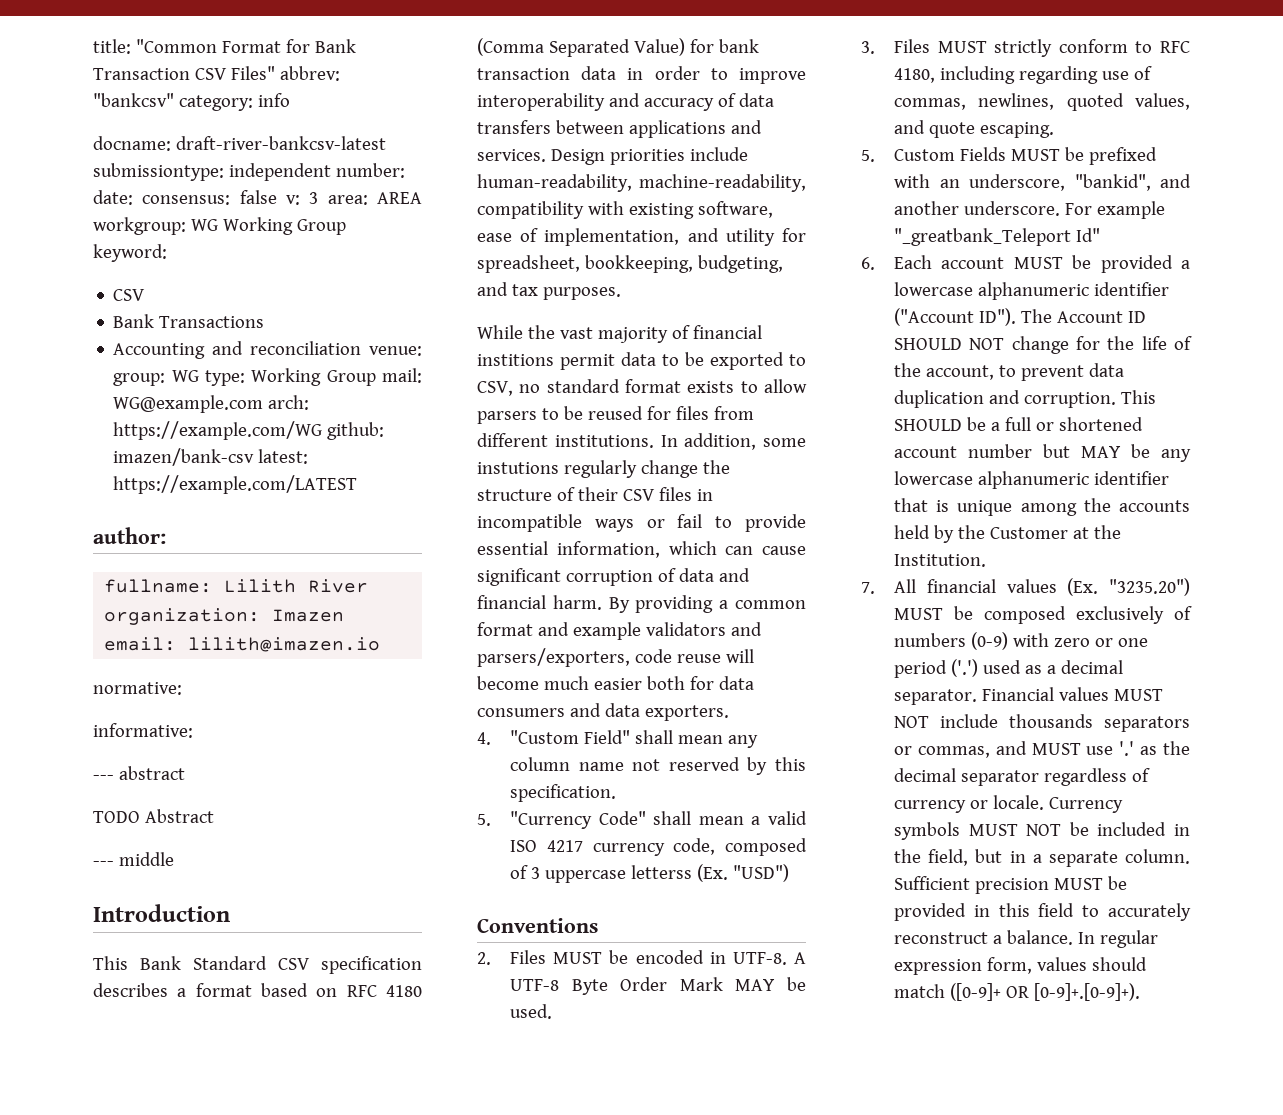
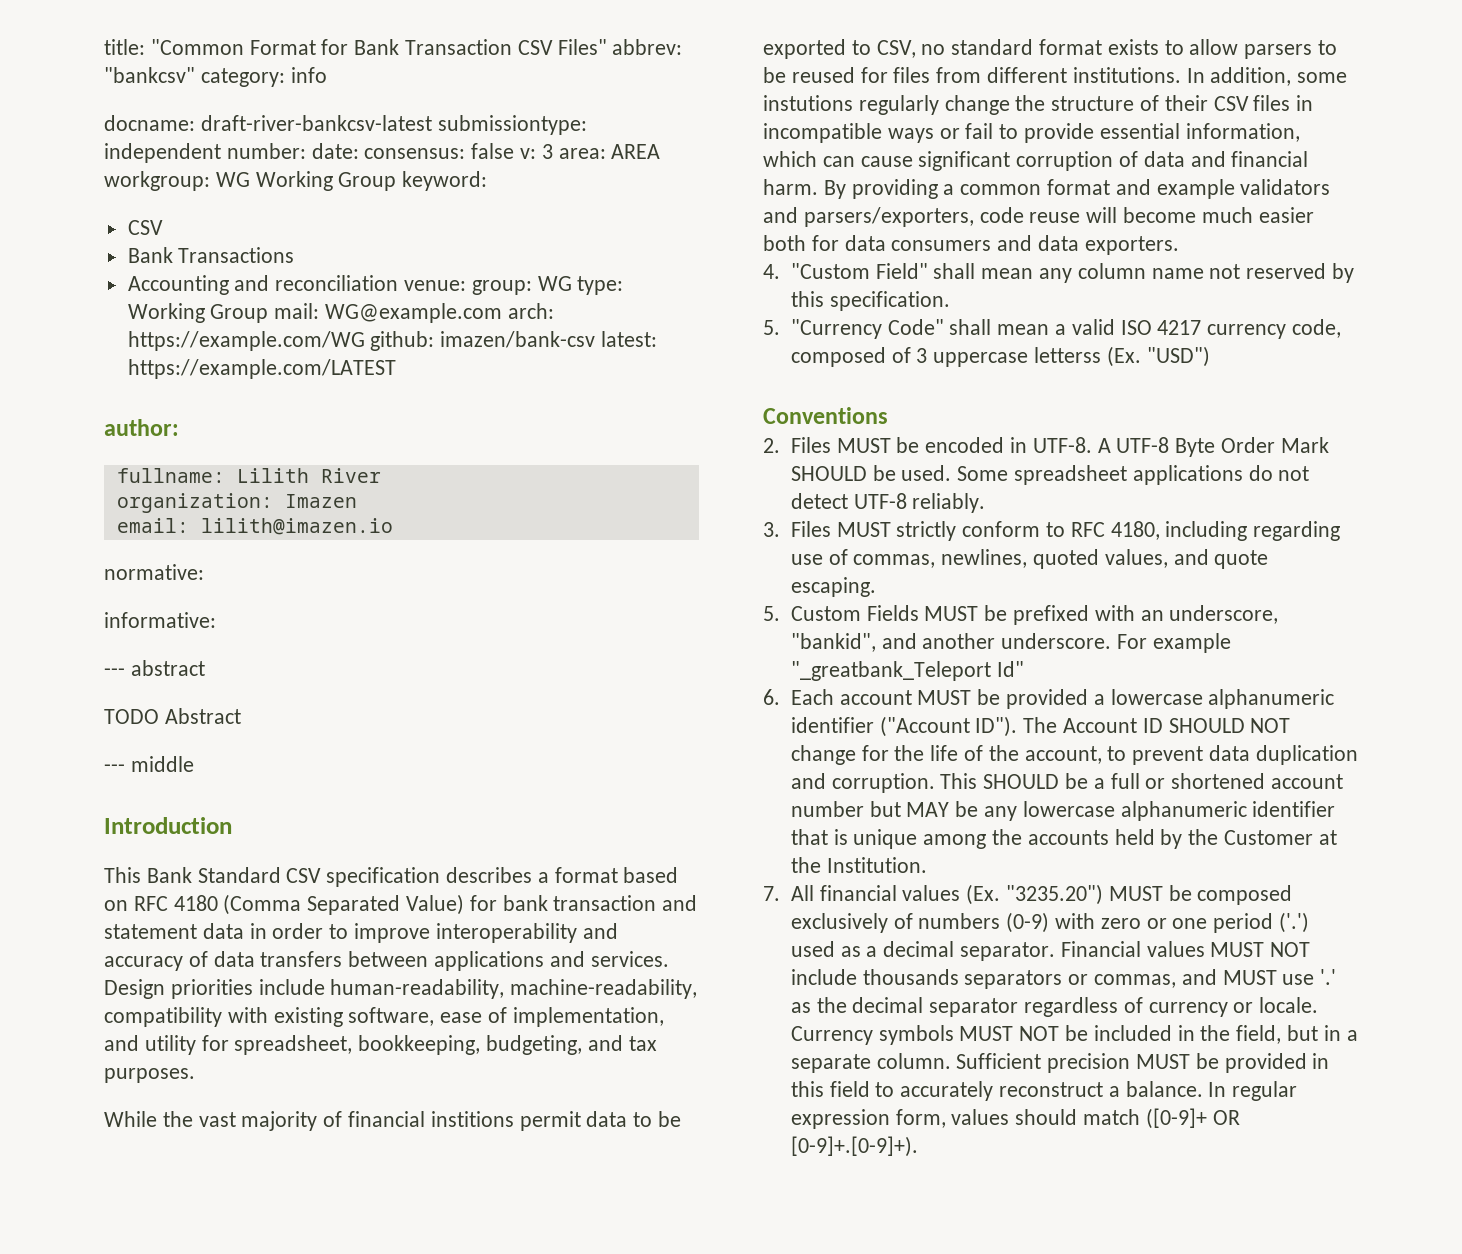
- This Bank Standard CSV specification describes a format based on RFC 4180 (Comma Separated Value) for bank transaction data in order to improve interoperability and accuracy of data transfers between applications and services.
+ This Bank Standard CSV specification describes a format based on RFC 4180 (Comma Separated Value) for bank transaction and statement data in order to improve interoperability and accuracy of data transfers between applications and services.
- A UTF-8 Byte Order Mark MAY be used.
+ A UTF-8 Byte Order Mark SHOULD be used. Some spreadsheet applications do not detect UTF-8 reliably.

